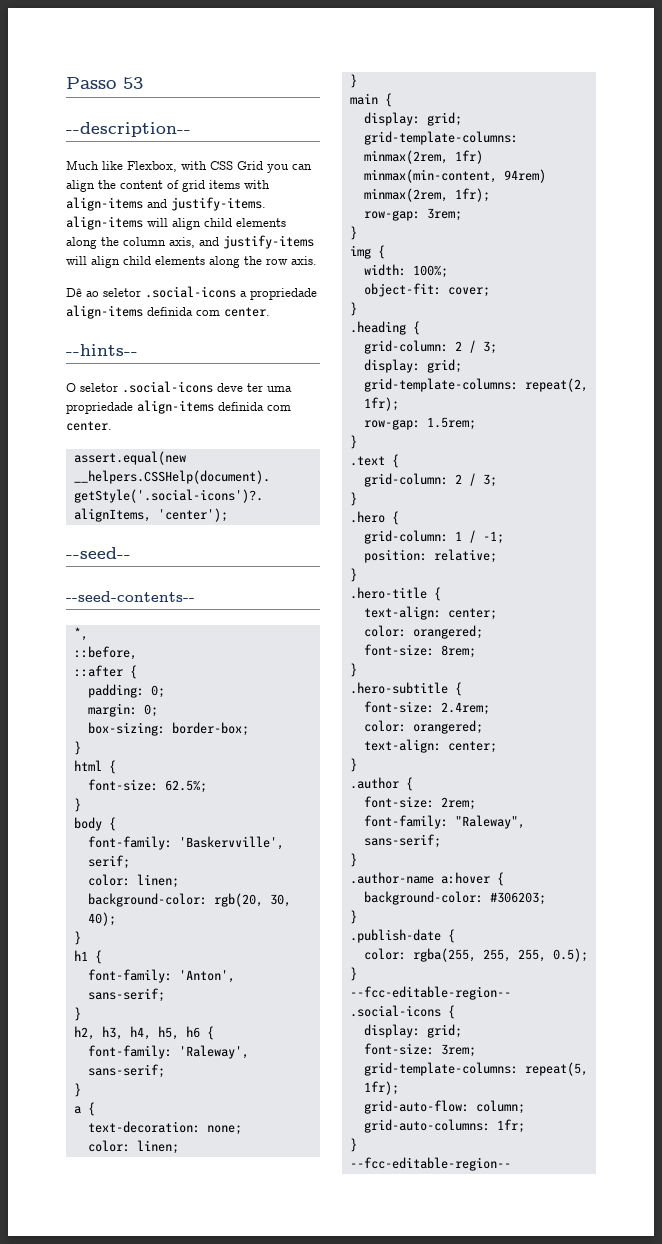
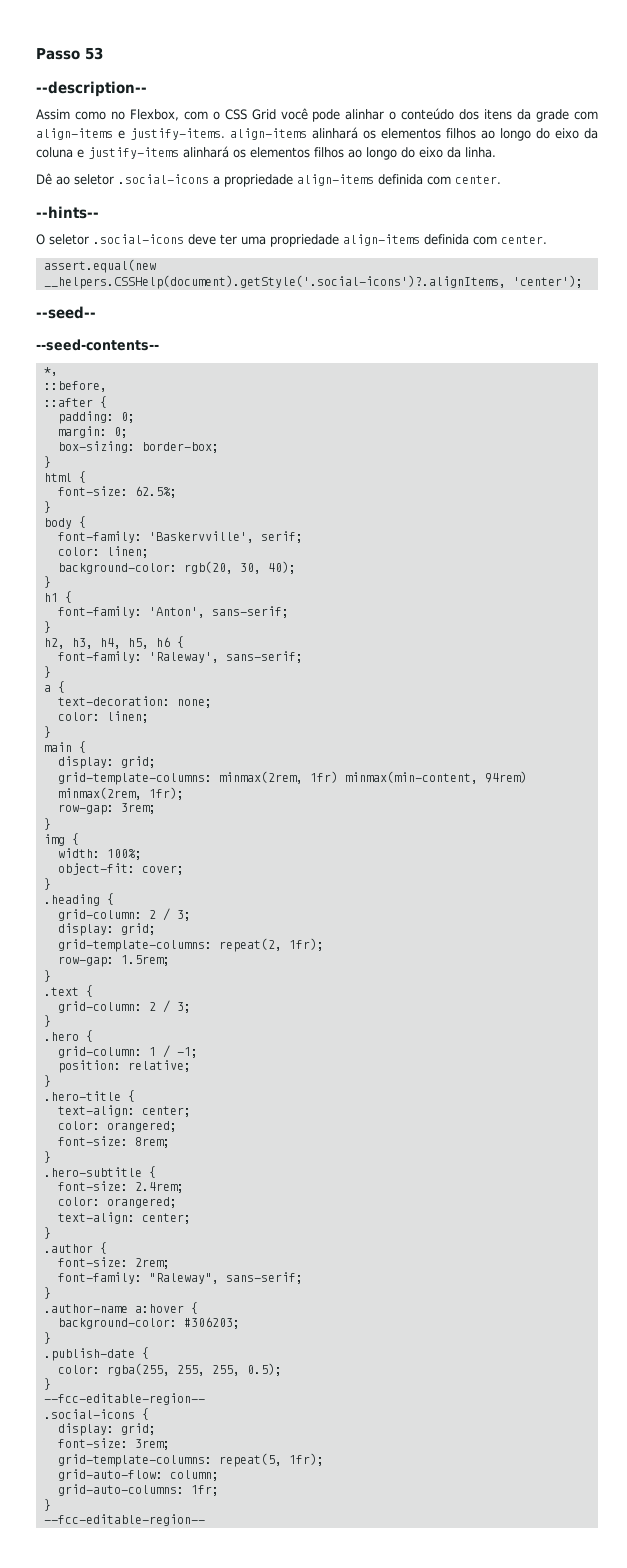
- Much like Flexbox, with CSS Grid you can align the content of grid items with align-items and justify-items. align-items will align child elements along the column axis, and justify-items will align child elements along the row axis.
+ Assim como no Flexbox, com o CSS Grid você pode alinhar o conteúdo dos itens da grade com align-items e justify-items. align-items alinhará os elementos filhos ao longo do eixo da coluna e justify-items alinhará os elementos filhos ao longo do eixo da linha.

